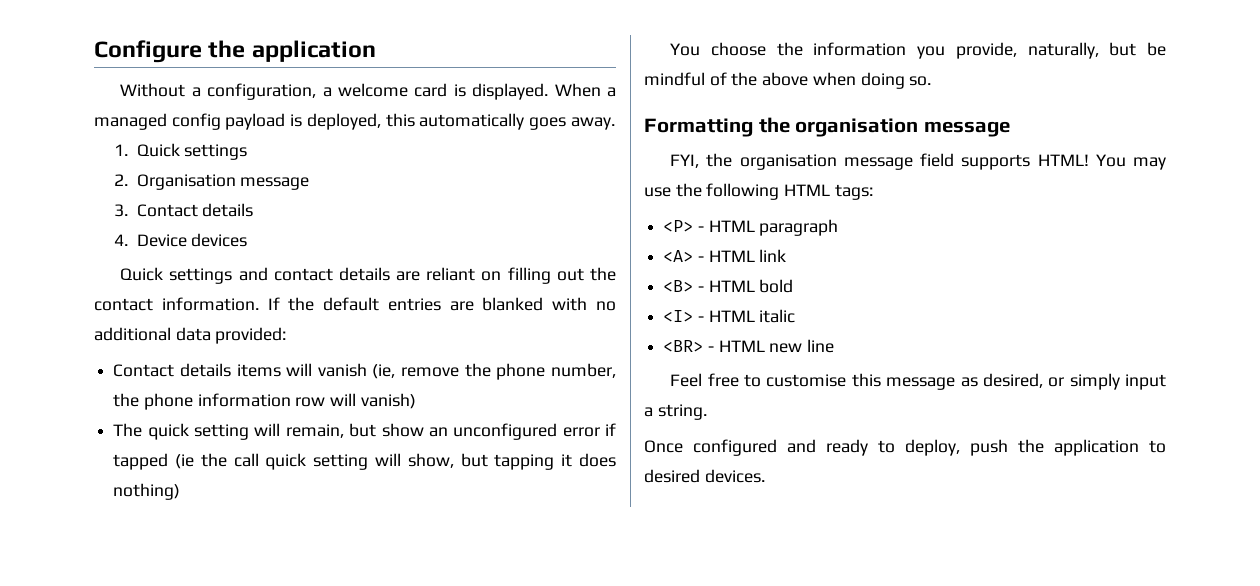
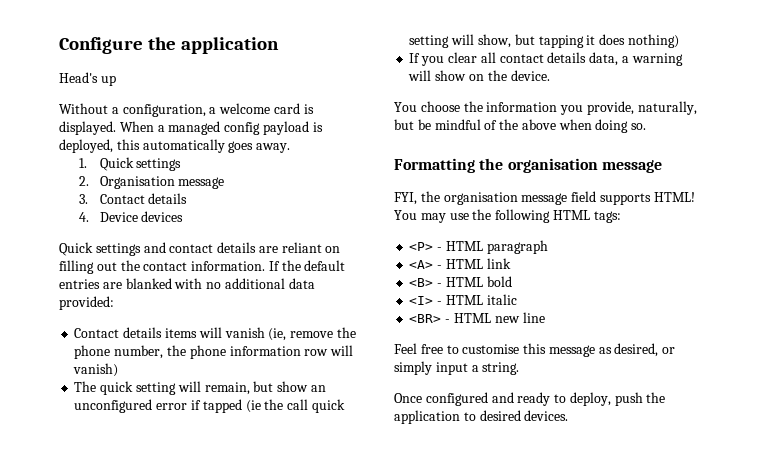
+ Head's up
+ If you clear all contact details data, a warning will show on the device.

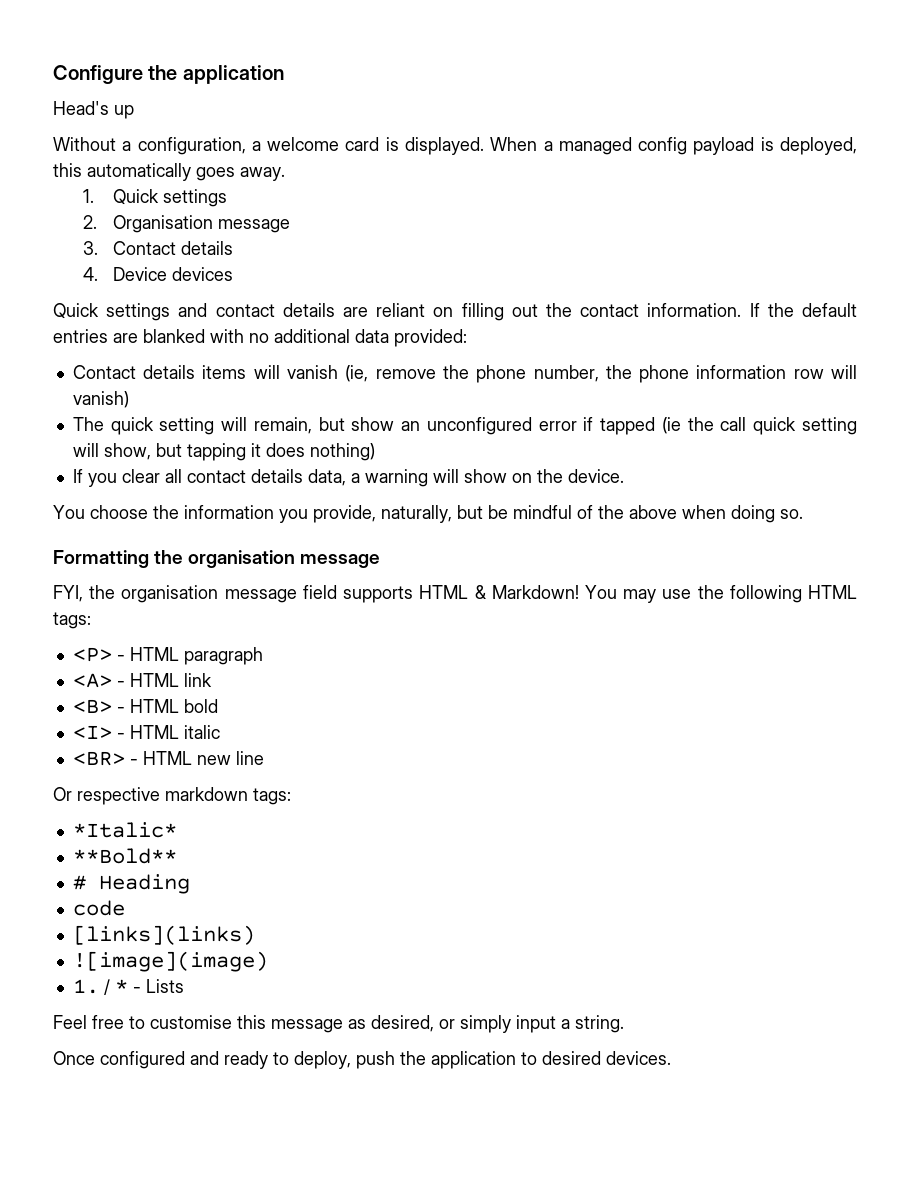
- FYI, the organisation message field supports HTML!
+ FYI, the organisation message field supports HTML & Markdown!
+ Or respective markdown tags:
+ *Italic*
+ **Bold**
+ # Heading
+ code
+ [links](links)
+ ![image](image)
+ 1. / * - Lists

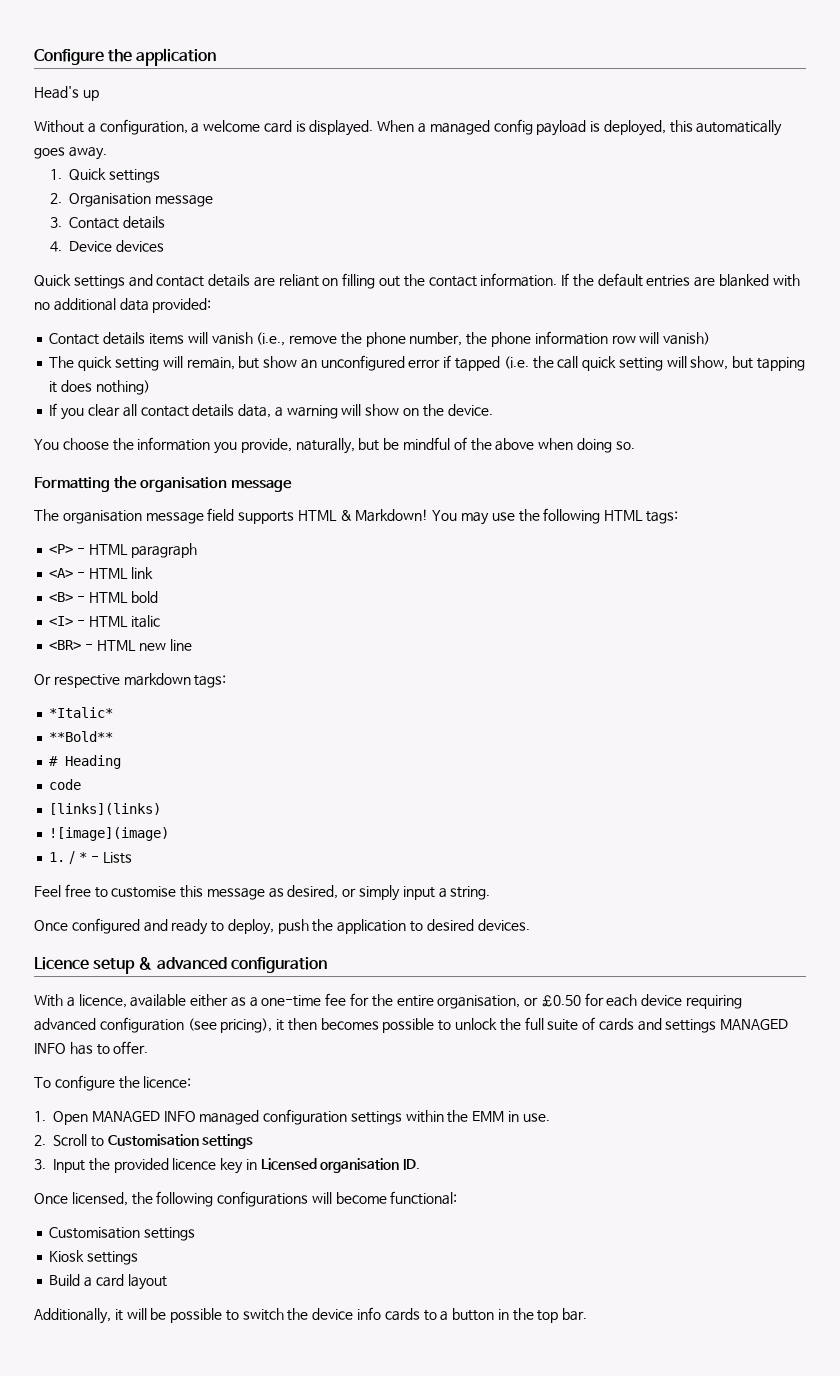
- Contact details items will vanish (ie, remove the phone number, the phone information row will vanish)
+ Contact details items will vanish (i.e., remove the phone number, the phone information row will vanish)
- The quick setting will remain, but show an unconfigured error if tapped (ie the call quick setting will show, but tapping it does nothing)
+ The quick setting will remain, but show an unconfigured error if tapped (i.e. the call quick setting will show, but tapping it does nothing)
- FYI, the organisation message field supports HTML & Markdown!
+ The organisation message field supports HTML & Markdown!
+ Licence setup & advanced configuration
+ With a licence, available either as a one-time fee for the entire organisation, or £0.50 for each device requiring advanced configuration (see pricing), it then becomes possible to unlock the full suite of cards and settings MANAGED INFO has to offer.
+ To configure the licence:
+ 1. Open MANAGED INFO managed configuration settings within the EMM in use.
+ 2. Scroll to Customisation settings
+ 3. Input the provided licence key in Licensed organisation ID.
+ Once licensed, the following configurations will become functional:
+ Customisation settings
+ Kiosk settings
+ Build a card layout
+ Additionally, it will be possible to switch the device info cards to a button in the top bar.

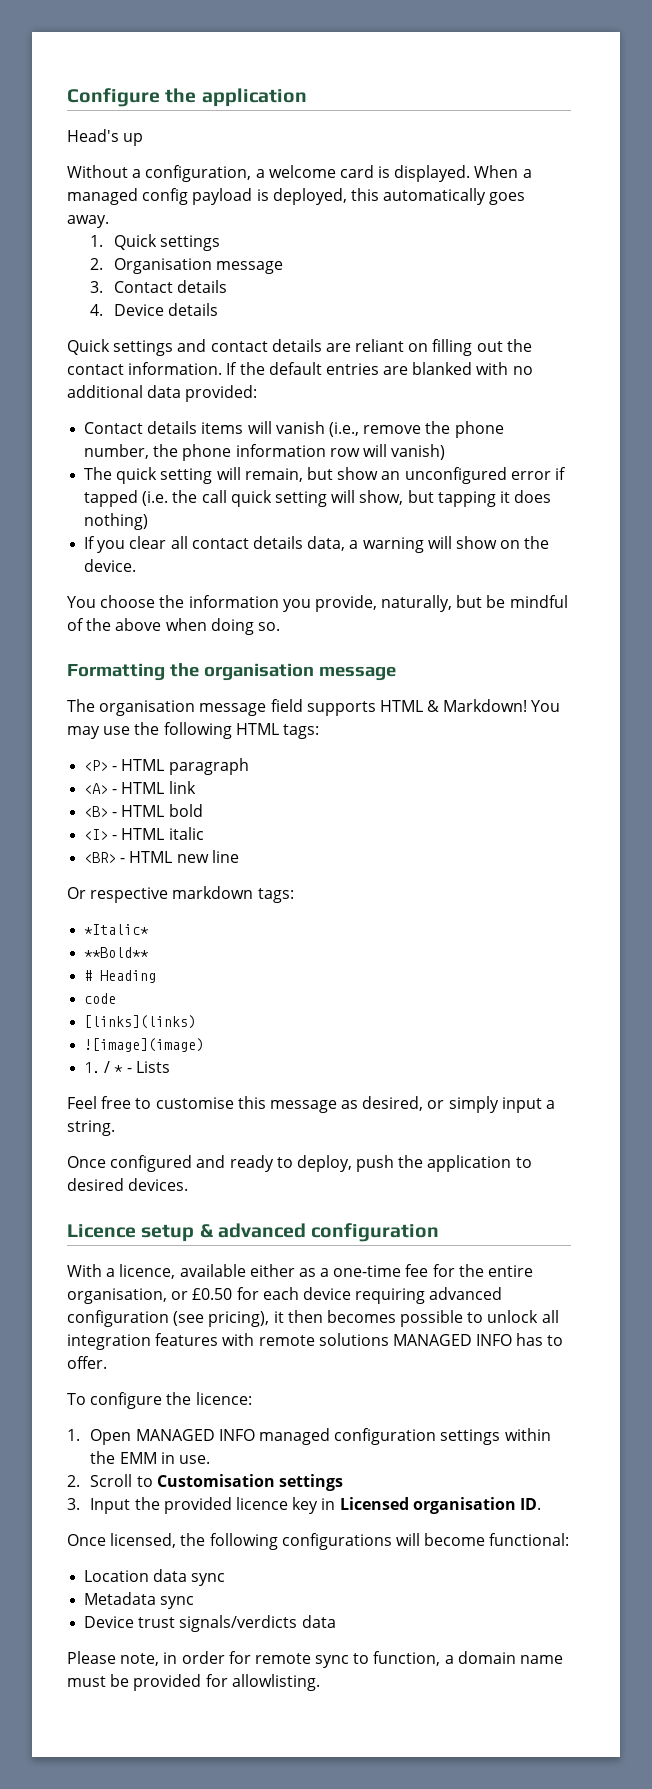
- 4. Device devices
+ 4. Device details
- With a licence, available either as a one-time fee for the entire organisation, or £0.50 for each device requiring advanced configuration (see pricing), it then becomes possible to unlock the full suite of cards and settings MANAGED INFO has to offer.
+ With a licence, available either as a one-time fee for the entire organisation, or £0.50 for each device requiring advanced configuration (see pricing), it then becomes possible to unlock all integration features with remote solutions MANAGED INFO has to offer.
  Once licensed, the following configurations will become functional:
- Customisation settings
- Kiosk settings
- Build a card layout
- Additionally, it will be possible to switch the device info cards to a button in the top bar.
+ Location data sync
+ Metadata sync
+ Device trust signals/verdicts data
+ Please note, in order for remote sync to function, a domain name must be provided for allowlisting.

